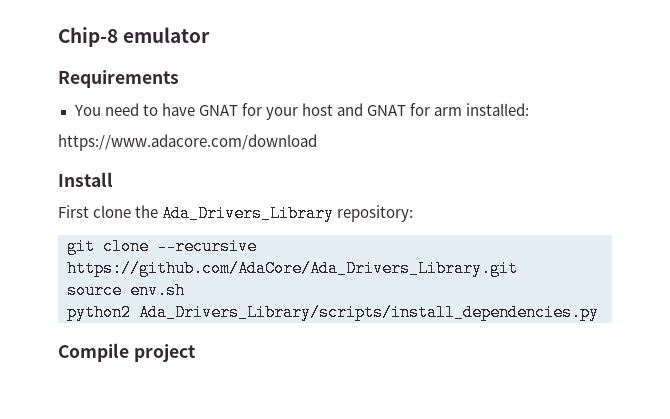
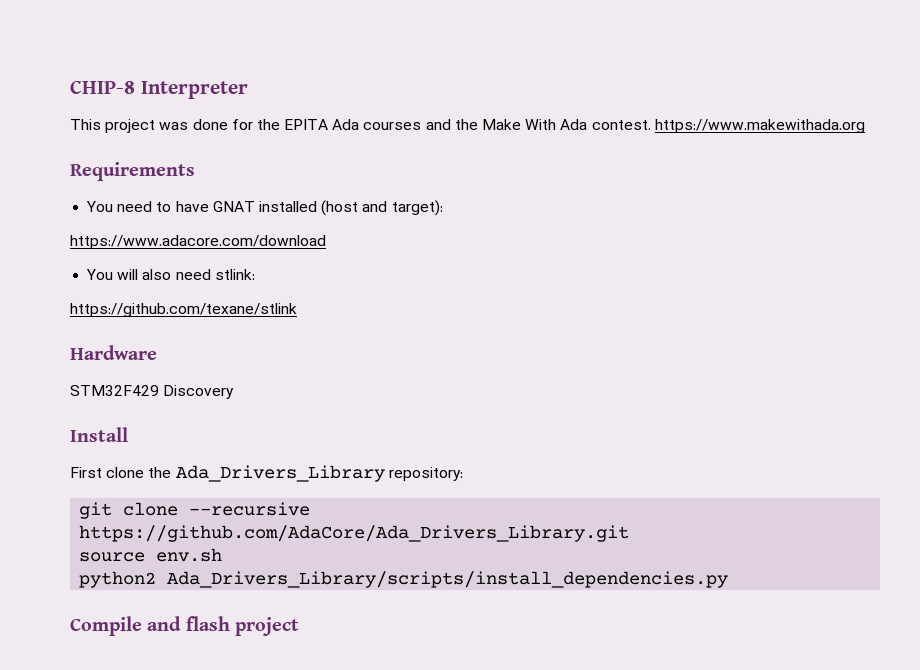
- Chip-8 emulator
+ CHIP-8 Interpreter
+ This project was done for the EPITA Ada courses and the Make With Ada contest. https://www.makewithada.org
- You need to have GNAT for your host and GNAT for arm installed:
+ You need to have GNAT installed (host and target):
  https://www.adacore.com/download
+ You will also need stlink:
+ https://github.com/texane/stlink
+ Hardware
+ STM32F429 Discovery
- Compile project
+ Compile and flash project

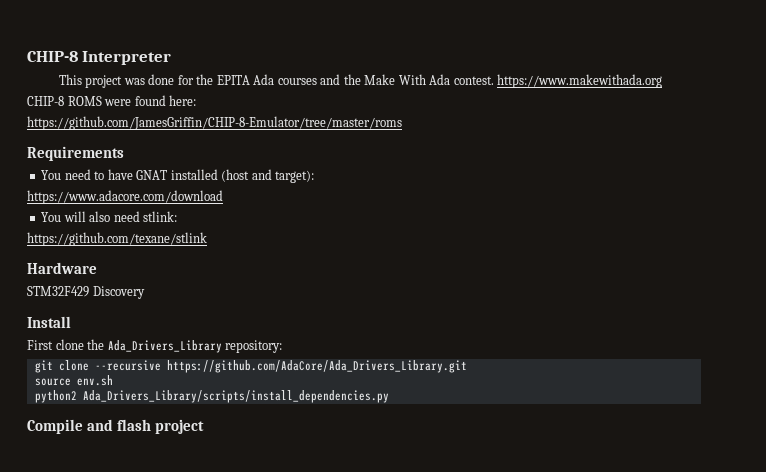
+ CHIP-8 ROMS were found here:
+ https://github.com/JamesGriffin/CHIP-8-Emulator/tree/master/roms

